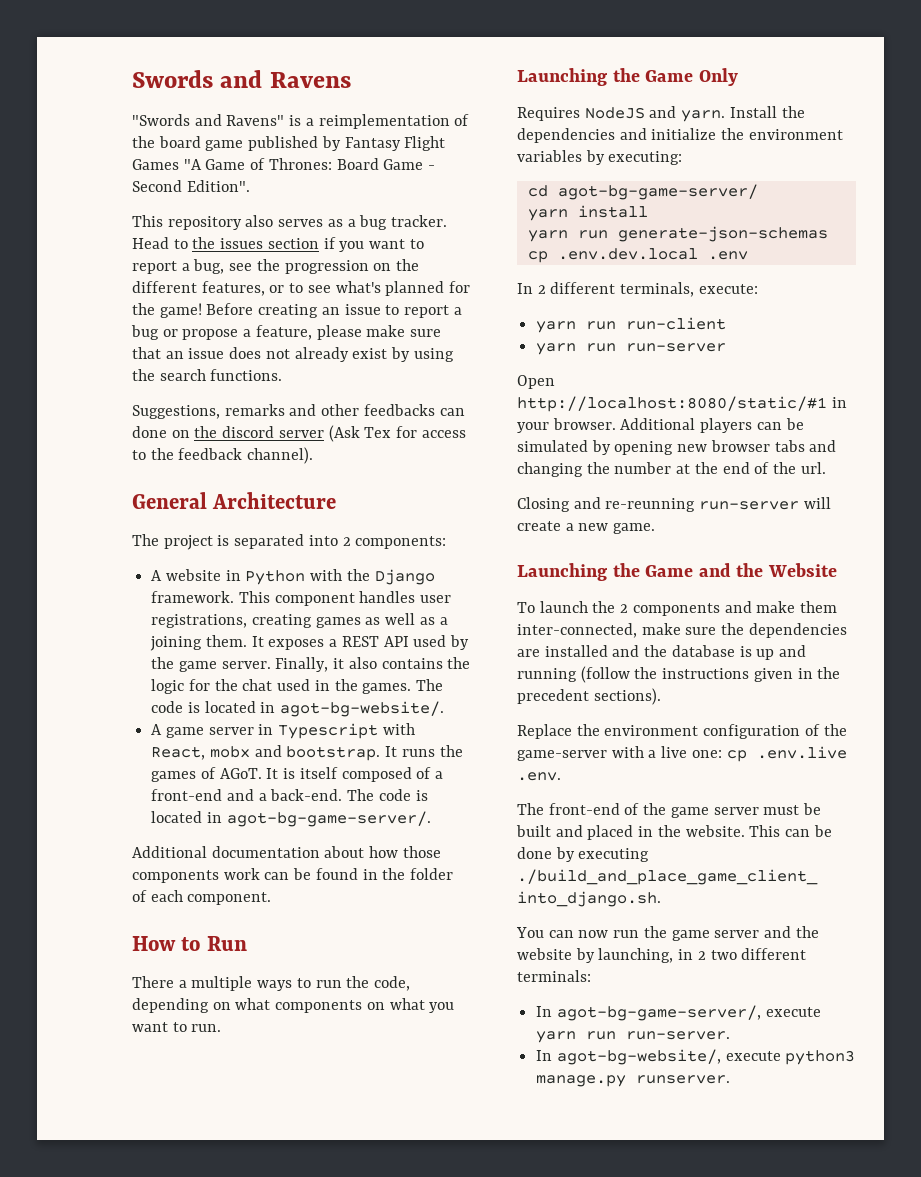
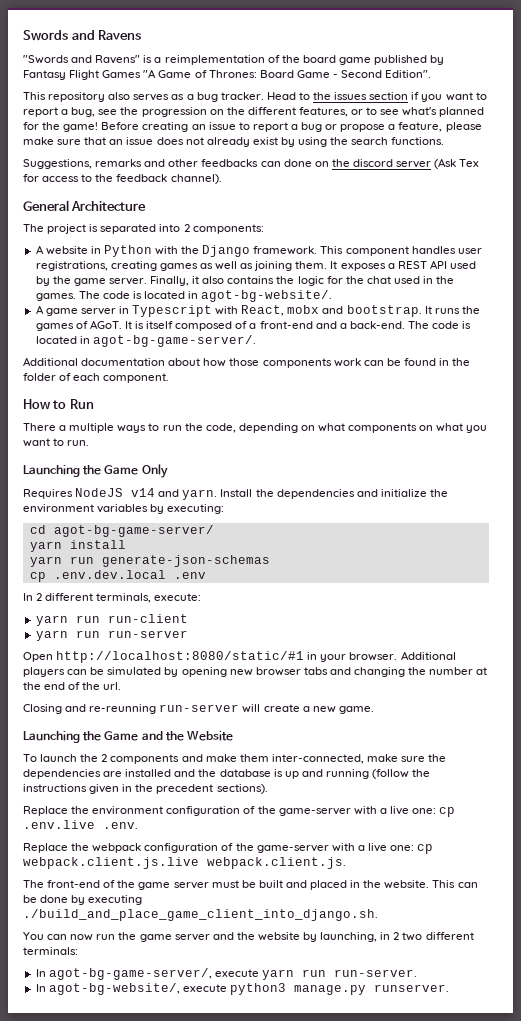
- This component handles user registrations, creating games as well as a joining them.
+ This component handles user registrations, creating games as well as joining them.
- Requires NodeJS and yarn.
+ Requires NodeJS v14 and yarn.
+ Replace the webpack configuration of the game-server with a live one: cp webpack.client.js.live webpack.client.js.

